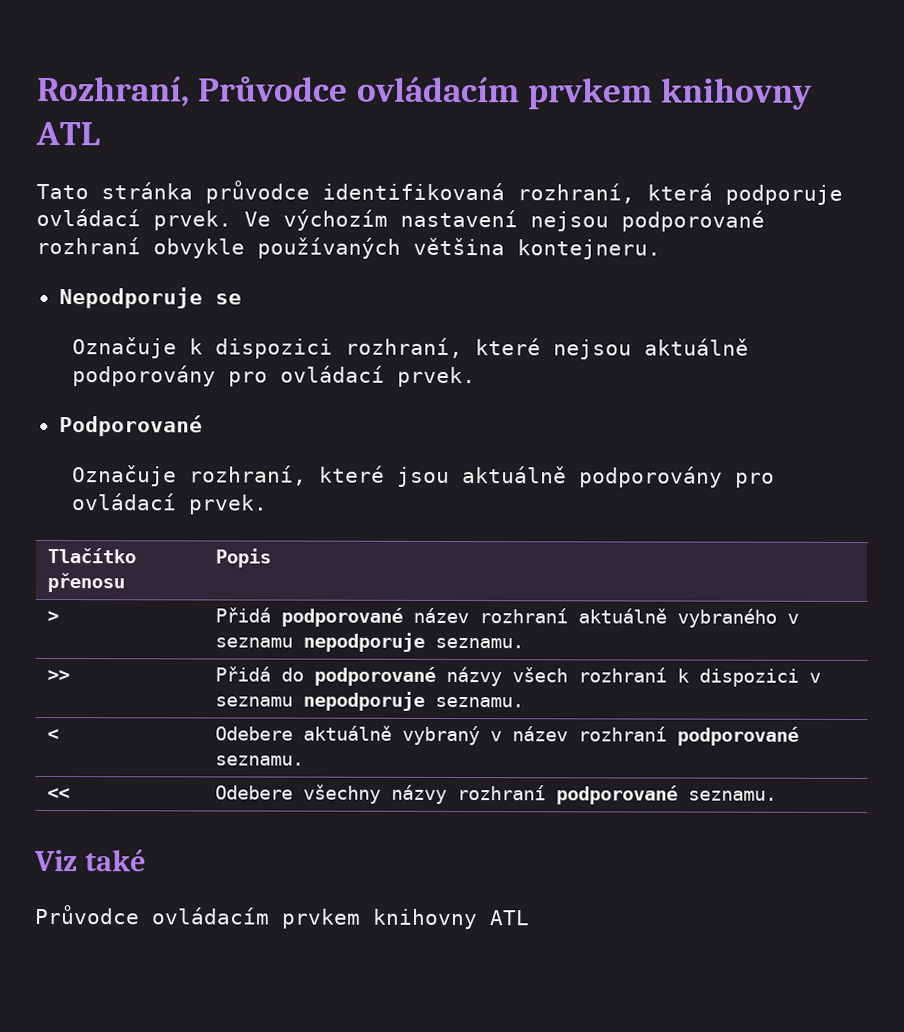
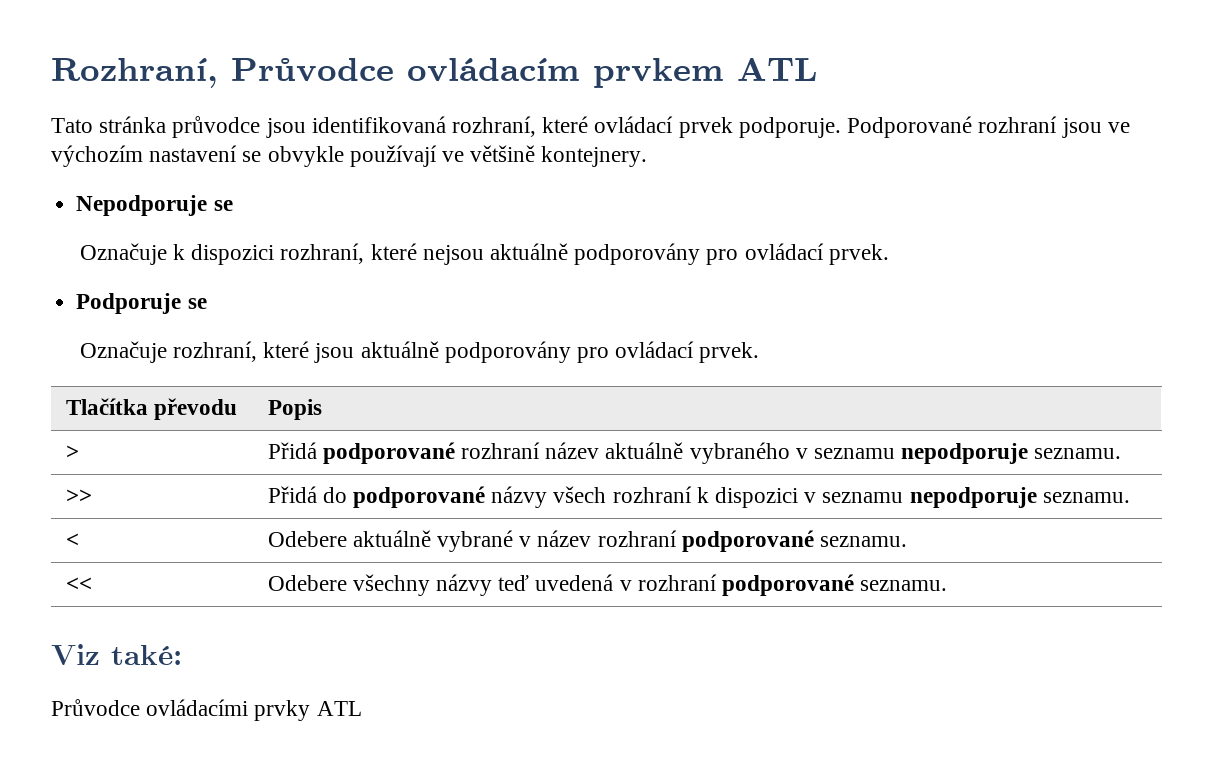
- Rozhraní, Průvodce ovládacím prvkem knihovny ATL
+ Rozhraní, Průvodce ovládacím prvkem ATL
- Tato stránka průvodce identifikovaná rozhraní, která podporuje ovládací prvek. Ve výchozím nastavení nejsou podporované rozhraní obvykle používaných většina kontejneru.
+ Tato stránka průvodce jsou identifikovaná rozhraní, které ovládací prvek podporuje. Podporované rozhraní jsou ve výchozím nastavení se obvykle používají ve většině kontejnery.
- Podporované
+ Podporuje se
- Tlačítko přenosu | Popis
+ Tlačítka převodu | Popis
- > | Přidá podporované název rozhraní aktuálně vybraného v seznamu nepodporuje seznamu.
+ > | Přidá podporované rozhraní název aktuálně vybraného v seznamu nepodporuje seznamu.
- < | Odebere aktuálně vybraný v název rozhraní podporované seznamu.
+ < | Odebere aktuálně vybrané v název rozhraní podporované seznamu.
- << | Odebere všechny názvy rozhraní podporované seznamu.
+ << | Odebere všechny názvy teď uvedená v rozhraní podporované seznamu.
- Viz také
- Průvodce ovládacím prvkem knihovny ATL
+ Viz také:
+ Průvodce ovládacími prvky ATL

